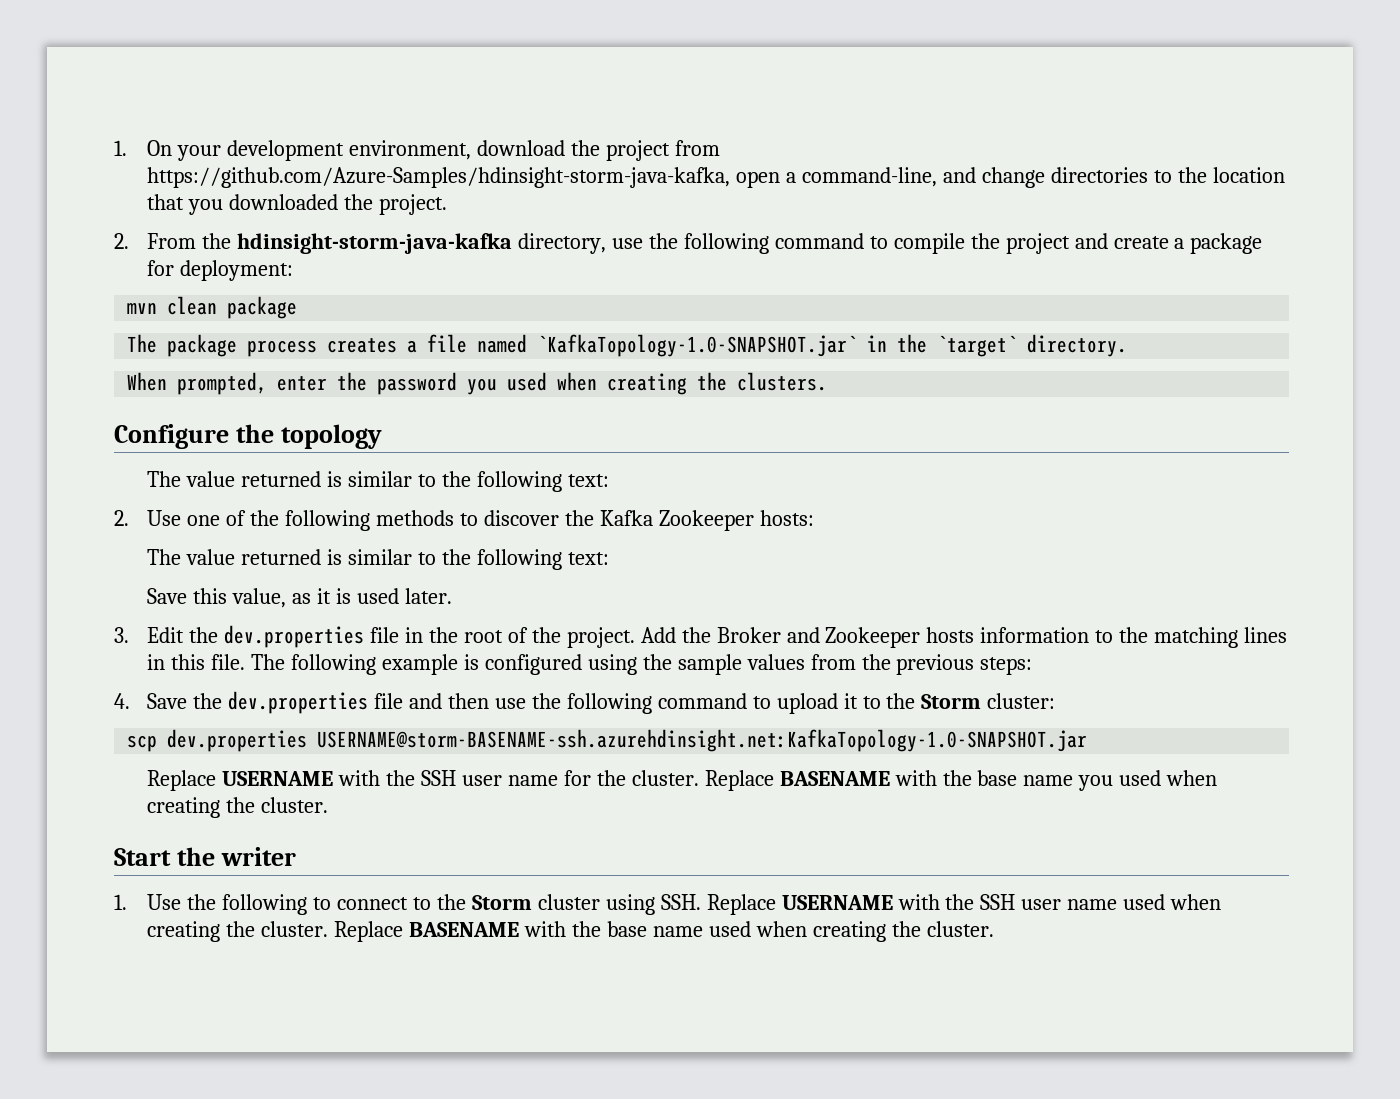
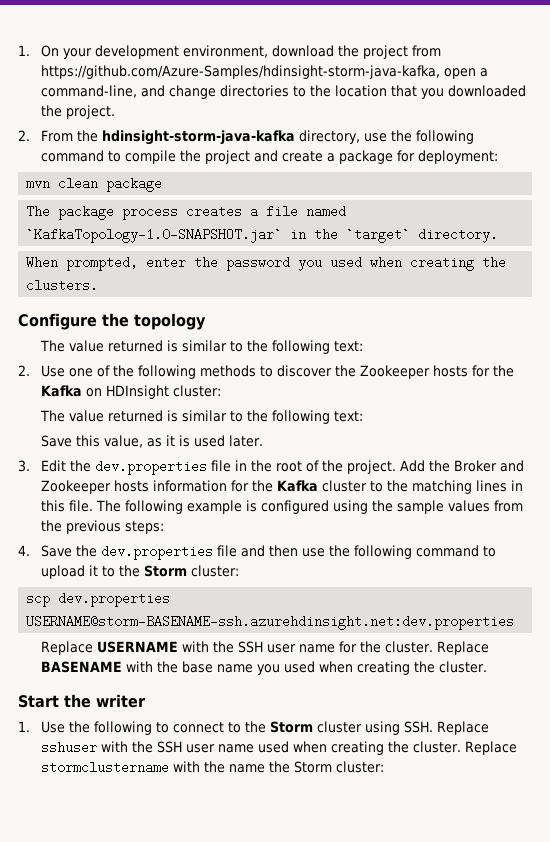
- 2. Use one of the following methods to discover the Kafka Zookeeper hosts:
+ 2. Use one of the following methods to discover the Zookeeper hosts for the Kafka on HDInsight cluster:
- Add the Broker and Zookeeper hosts information to the matching lines in this file.
+ Add the Broker and Zookeeper hosts information for the Kafka cluster to the matching lines in this file.
- scp dev.properties USERNAME@storm-BASENAME-ssh.azurehdinsight.net:KafkaTopology-1.0-SNAPSHOT.jar
+ scp dev.properties USERNAME@storm-BASENAME-ssh.azurehdinsight.net:dev.properties
- 1. Use the following to connect to the Storm cluster using SSH. Replace USERNAME with the SSH user name used when creating the cluster.
+ 1. Use the following to connect to the Storm cluster using SSH. Replace sshuser with the SSH user name used when creating the cluster.
- Replace BASENAME with the base name used when creating the cluster.
+ Replace stormclustername with the name the Storm cluster:

